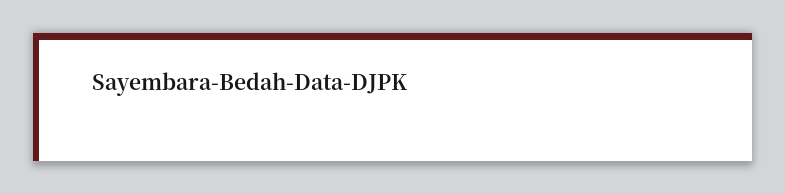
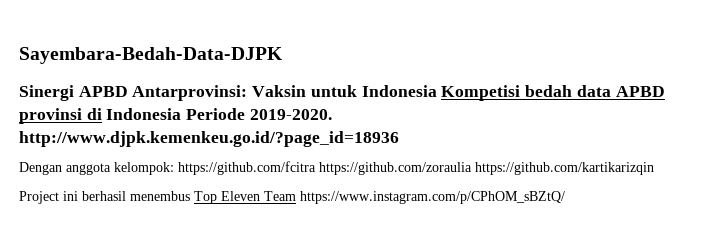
+ Sinergi APBD Antarprovinsi: Vaksin untuk Indonesia Kompetisi bedah data APBD provinsi di Indonesia Periode 2019-2020. http://www.djpk.kemenkeu.go.id/?page_id=18936
+ Dengan anggota kelompok: https://github.com/fcitra https://github.com/zoraulia https://github.com/kartikarizqin
+ Project ini berhasil menembus Top Eleven Team https://www.instagram.com/p/CPhOM_sBZtQ/

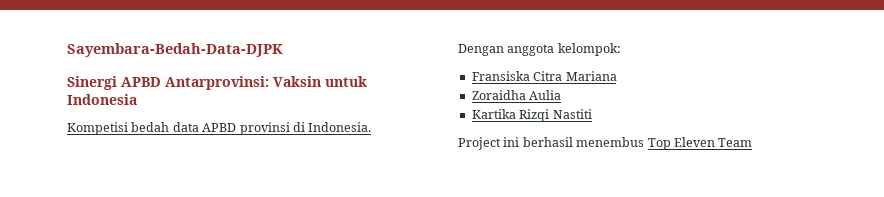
- Sinergi APBD Antarprovinsi: Vaksin untuk Indonesia Kompetisi bedah data APBD provinsi di Indonesia Periode 2019-2020. http://www.djpk.kemenkeu.go.id/?page_id=18936
+ Sinergi APBD Antarprovinsi: Vaksin untuk Indonesia
+ Kompetisi bedah data APBD provinsi di Indonesia.
- Dengan anggota kelompok: https://github.com/fcitra https://github.com/zoraulia https://github.com/kartikarizqin
+ Dengan anggota kelompok:
+ Fransiska Citra Mariana
+ Zoraidha Aulia
+ Kartika Rizqi Nastiti
- Project ini berhasil menembus Top Eleven Team https://www.instagram.com/p/CPhOM_sBZtQ/
+ Project ini berhasil menembus Top Eleven Team

